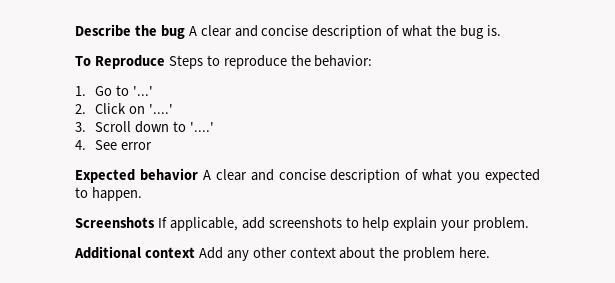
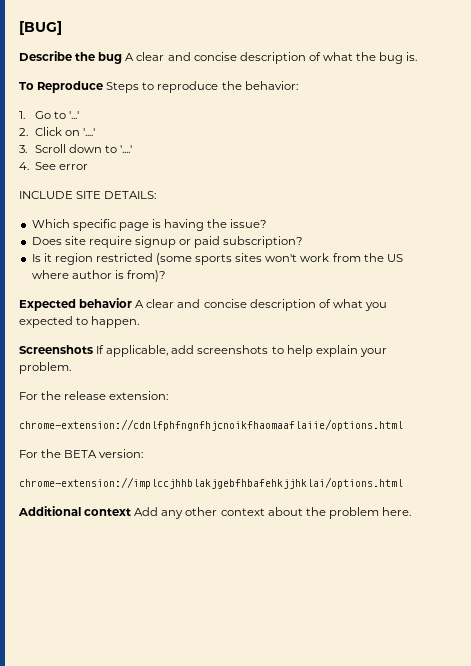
+ [BUG]
+ INCLUDE SITE DETAILS:
+ Which specific page is having the issue?
+ Does site require signup or paid subscription?
+ Is it region restricted (some sports sites won't work from the US where author is from)?
+ For the release extension:
+ chrome-extension://cdnlfphfngnfhjcnoikfhaomaaflaiie/options.html
+ For the BETA version:
+ chrome-extension://implccjhhblakjgebfhbafehkjjhklai/options.html

